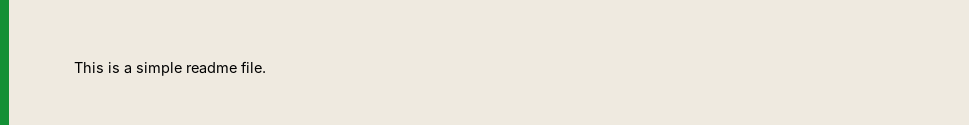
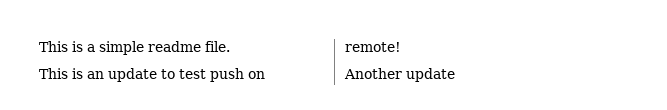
+ This is an update to test push on remote!
+ Another update

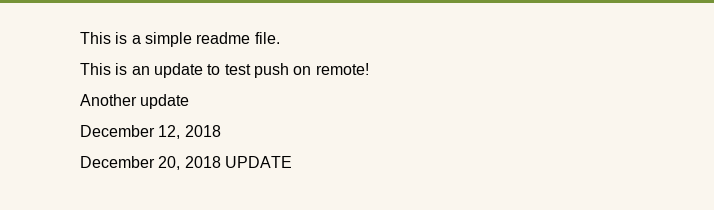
+ December 12, 2018
+ December 20, 2018 UPDATE

